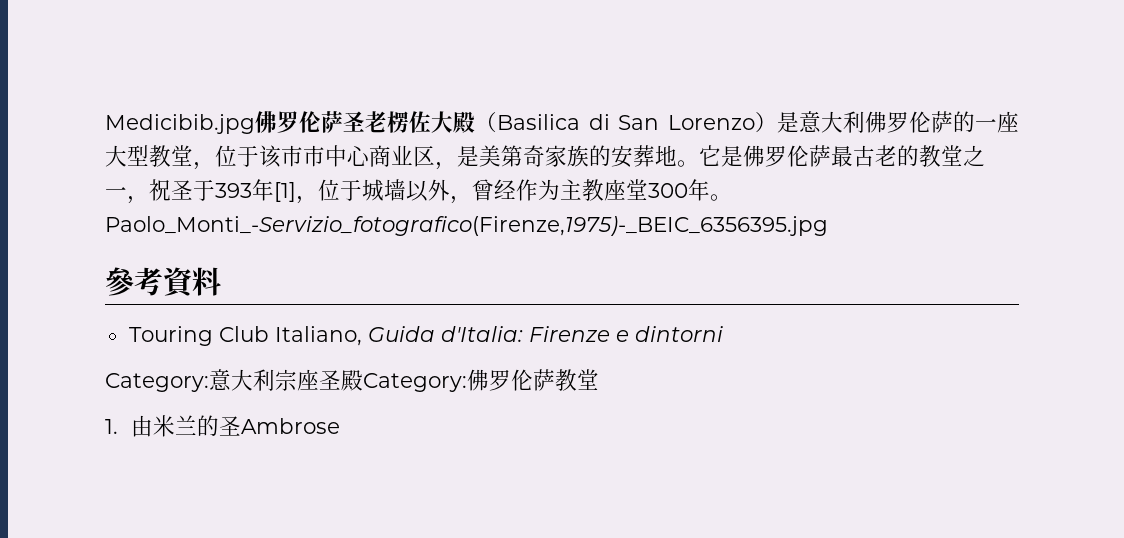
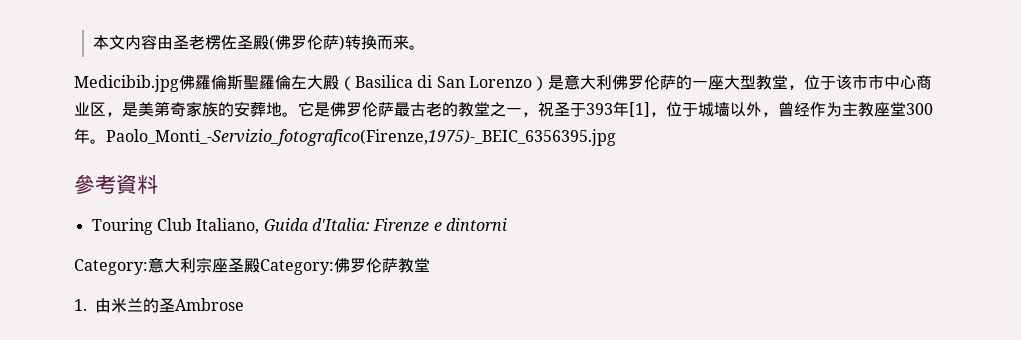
- Medicibib.jpg佛罗伦萨圣老楞佐大殿（Basilica di San Lorenzo）是意大利佛罗伦萨的一座大型教堂，位于该市市中心商业区，是美第奇家族的安葬地。
+ 本文内容由圣老楞佐圣殿(佛罗伦萨)转换而来。
+ Medicibib.jpg佛羅倫斯聖羅倫左大殿（Basilica di San Lorenzo）是意大利佛罗伦萨的一座大型教堂，位于该市市中心商业区，是美第奇家族的安葬地。

